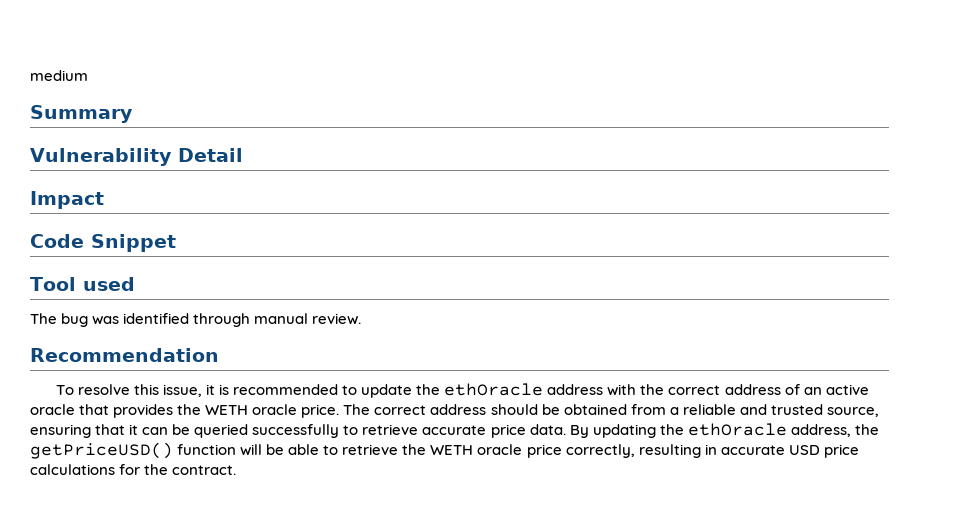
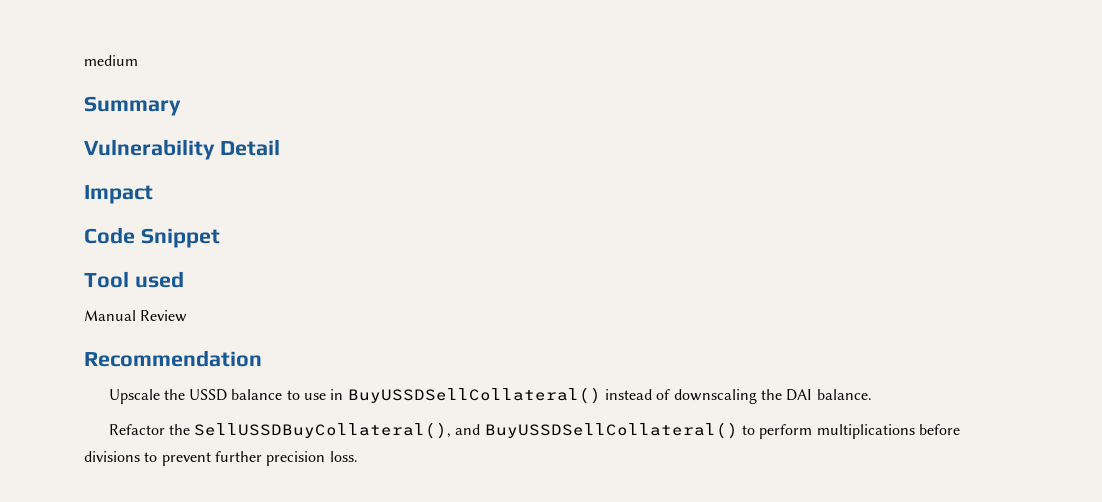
- The bug was identified through manual review.
+ Manual Review
  Recommendation
- To resolve this issue, it is recommended to update the ethOracle address with the correct address of an active oracle that provides the WETH oracle price. The correct address should be obtained from a reliable and trusted source, ensuring that it can be queried successfully to retrieve accurate price data. By updating the ethOracle address, the getPriceUSD() function will be able to retrieve the WETH oracle price correctly, resulting in accurate USD price calculations for the contract.
+ Upscale the USSD balance to use in BuyUSSDSellCollateral() instead of downscaling the DAI balance.
+ Refactor the SellUSSDBuyCollateral(), and BuyUSSDSellCollateral() to perform multiplications before divisions to prevent further precision loss.

